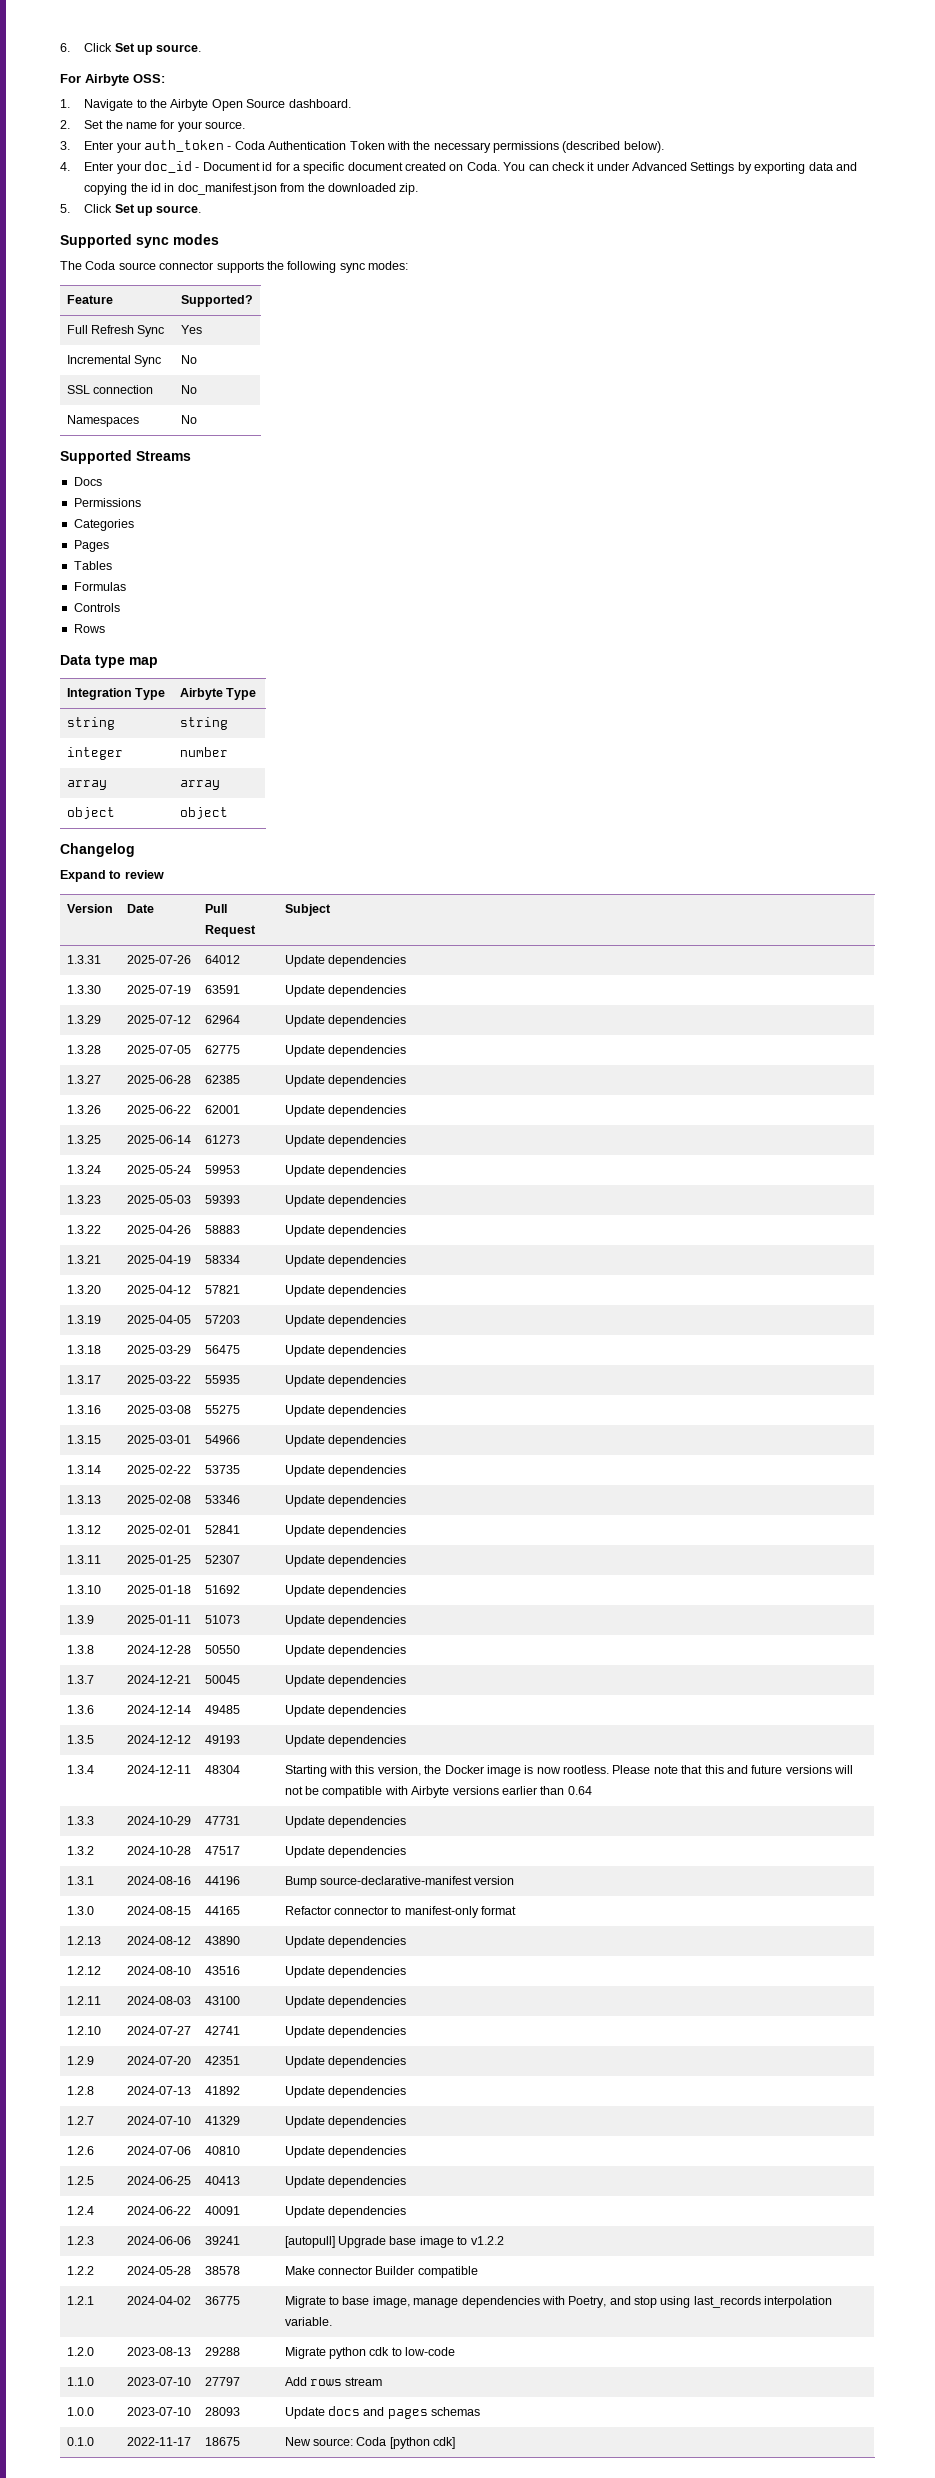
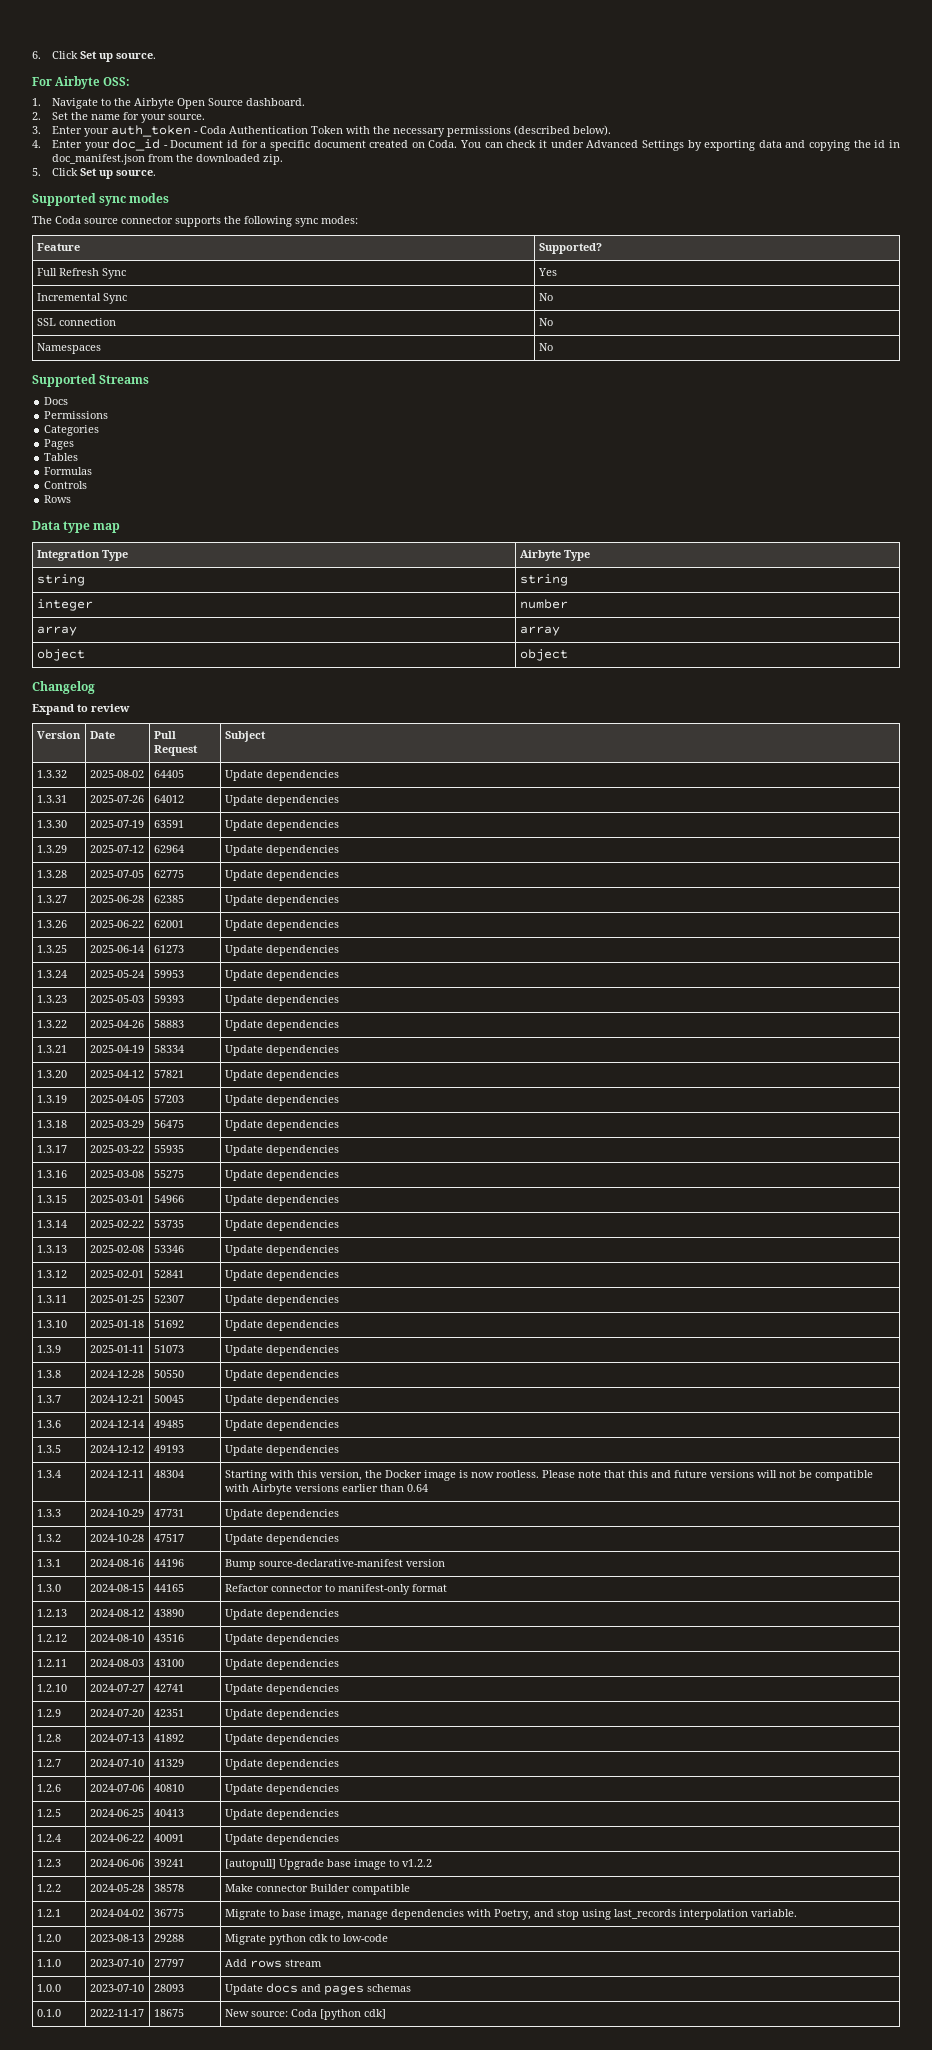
+ 1.3.32 | 2025-08-02 | 64405 | Update dependencies

